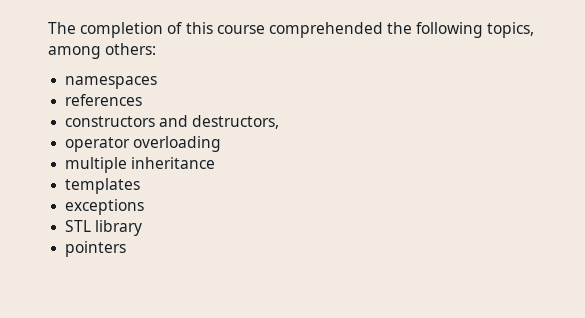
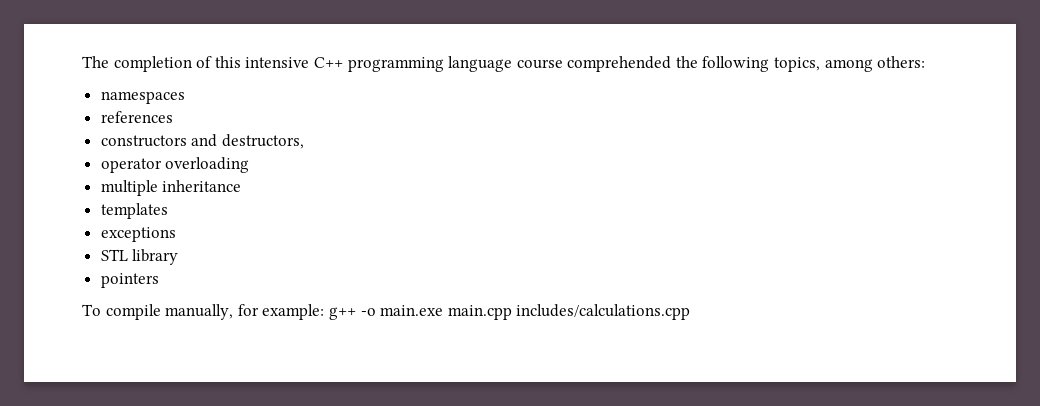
- The completion of this course comprehended the following topics, among others:
+ The completion of this intensive C++ programming language course comprehended the following topics, among others:
+ To compile manually, for example: g++ -o main.exe main.cpp includes/calculations.cpp

